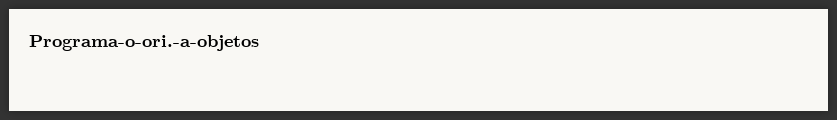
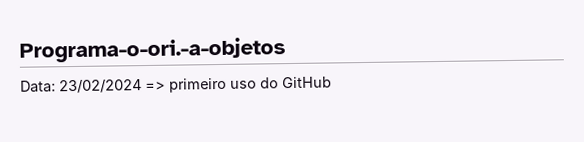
+ Data: 23/02/2024 => primeiro uso do GitHub

